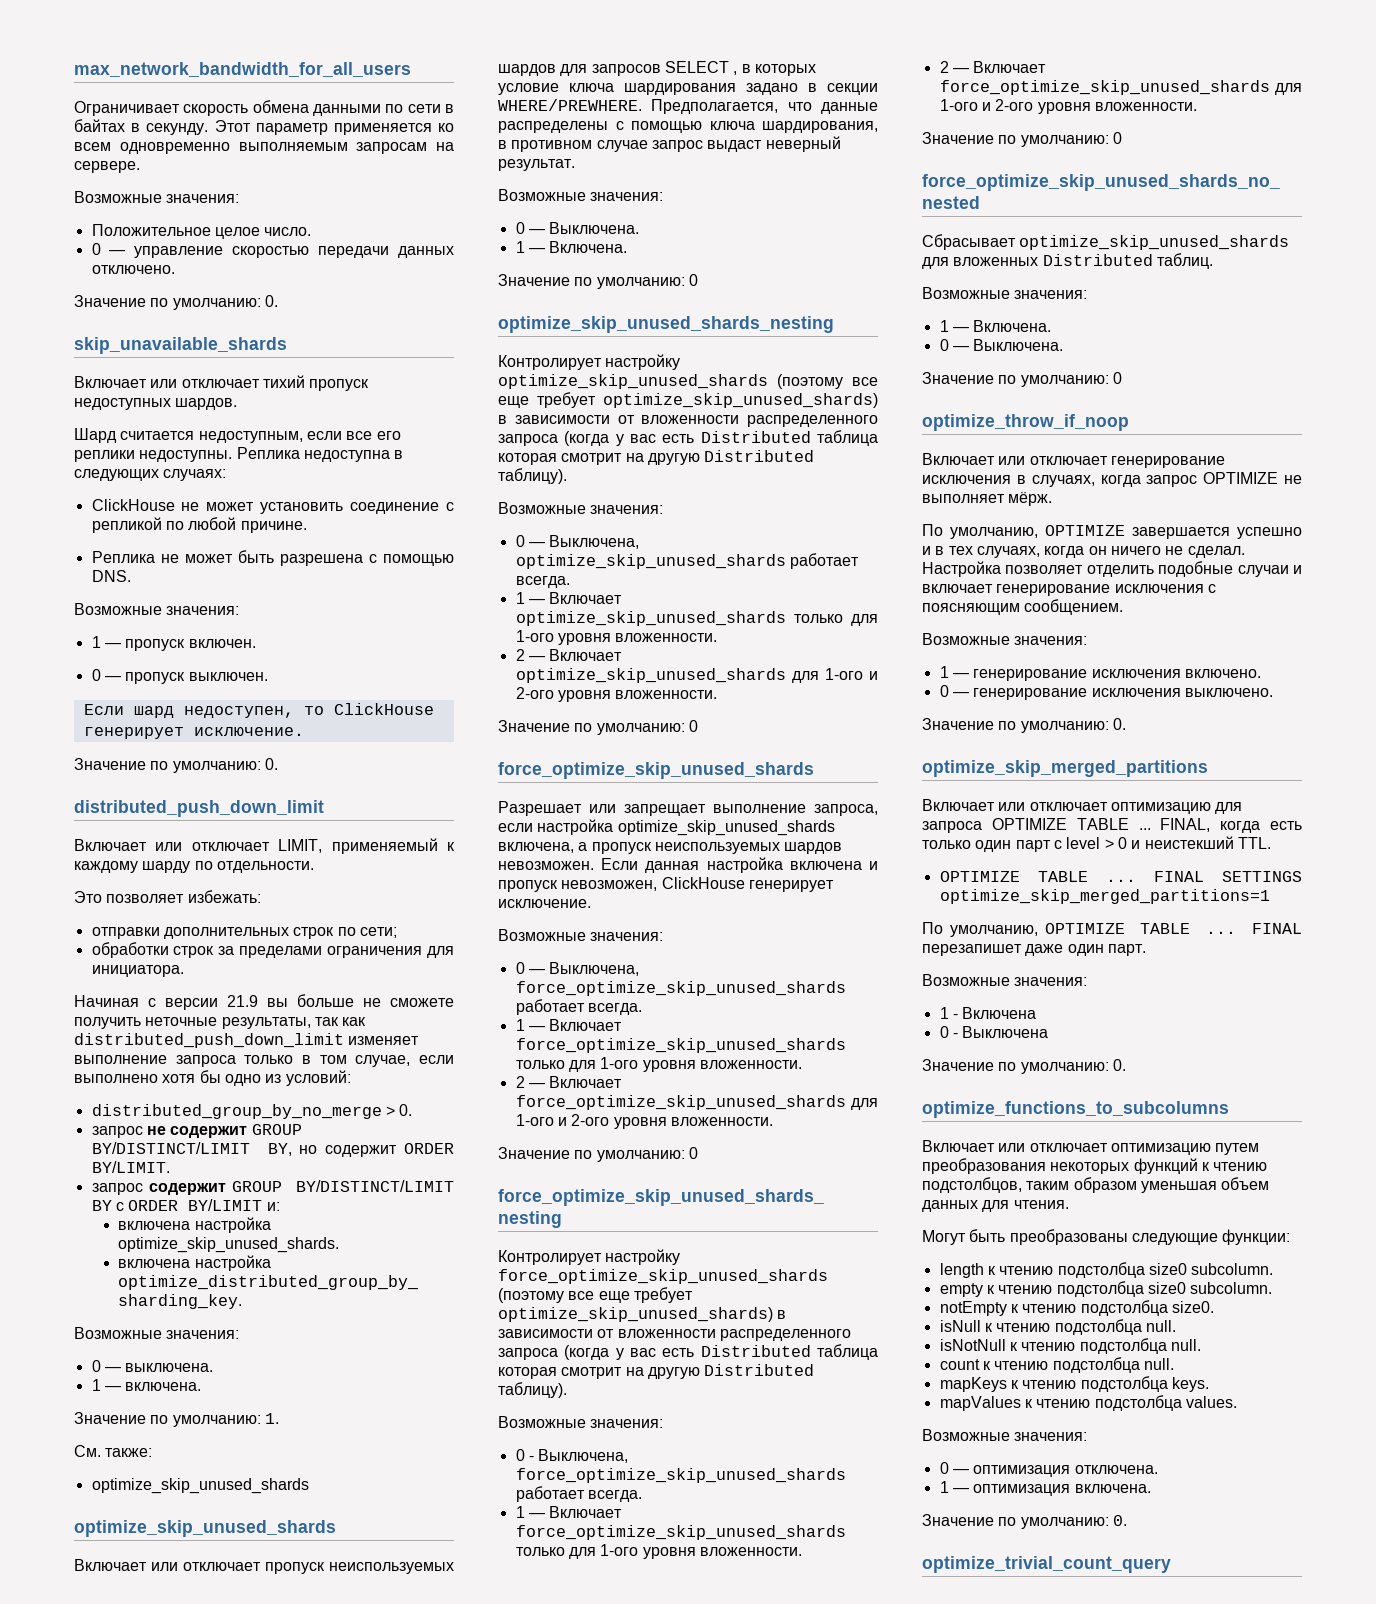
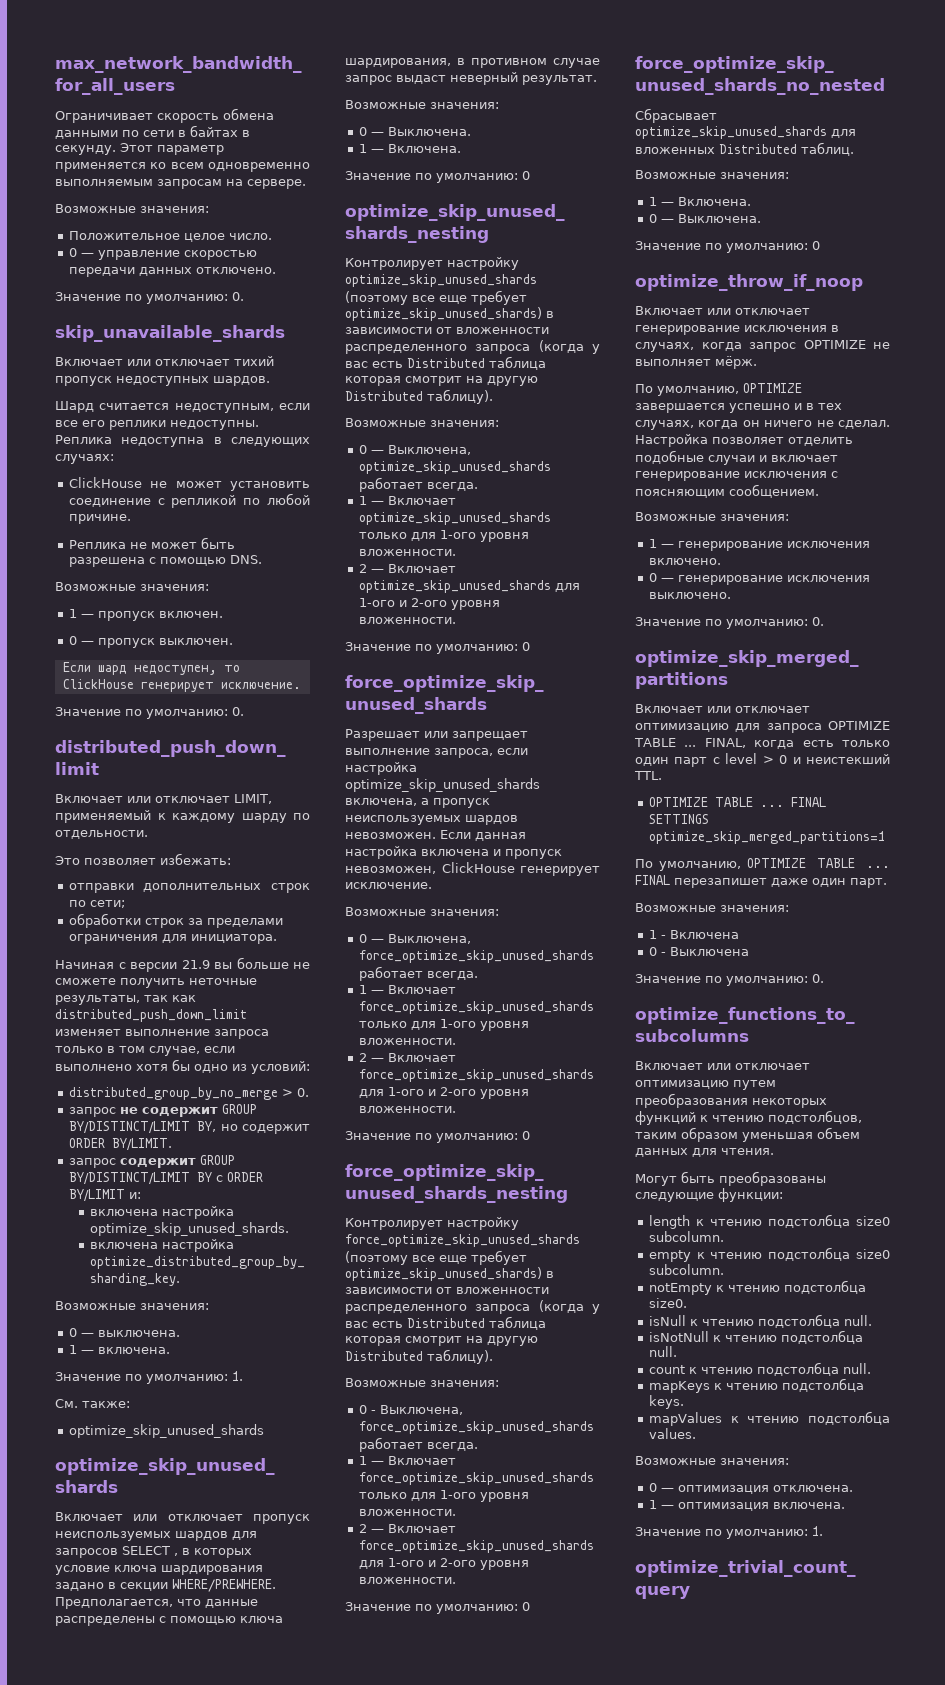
  1 — оптимизация включена.
- Значение по умолчанию: 0.
+ Значение по умолчанию: 1.

